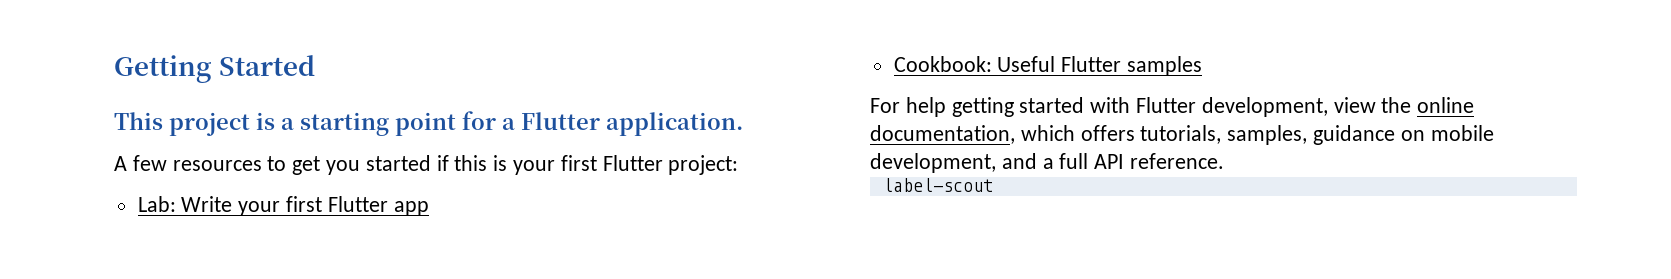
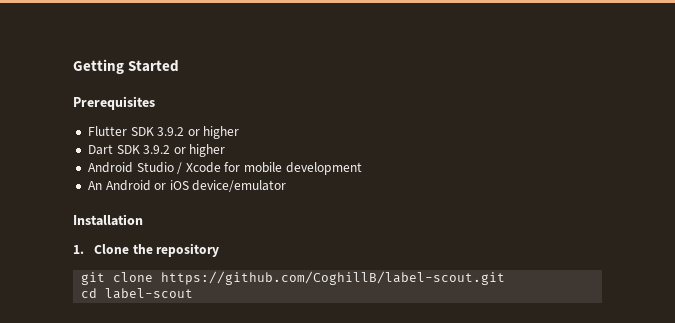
- This project is a starting point for a Flutter application.
- A few resources to get you started if this is your first Flutter project:
- Lab: Write your first Flutter app
- Cookbook: Useful Flutter samples
- For help getting started with Flutter development, view the online documentation, which offers tutorials, samples, guidance on mobile development, and a full API reference.
- label-scout
+ Prerequisites
+ Flutter SDK 3.9.2 or higher
+ Dart SDK 3.9.2 or higher
+ Android Studio / Xcode for mobile development
+ An Android or iOS device/emulator
+ Installation
+ 1. Clone the repository
+ git clone https://github.com/CoghillB/label-scout.git
+ cd label-scout

